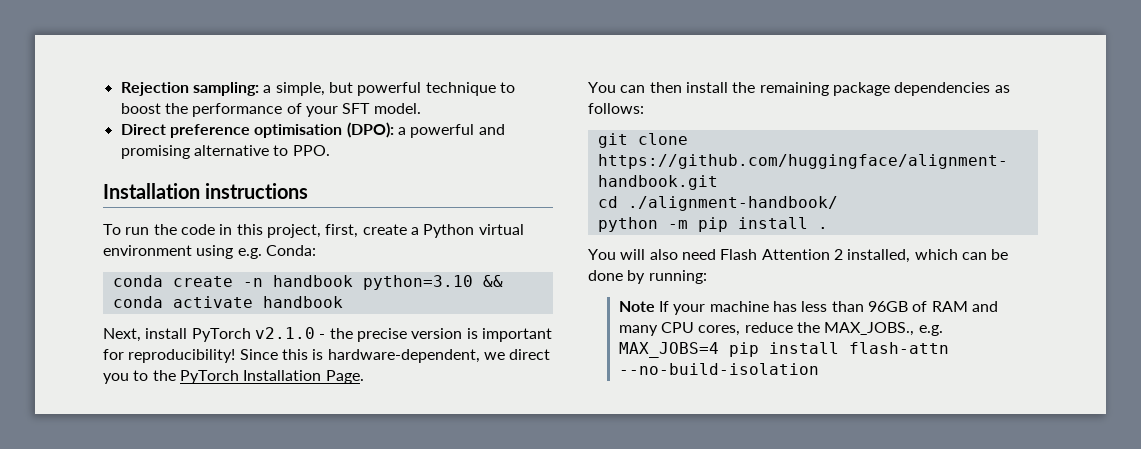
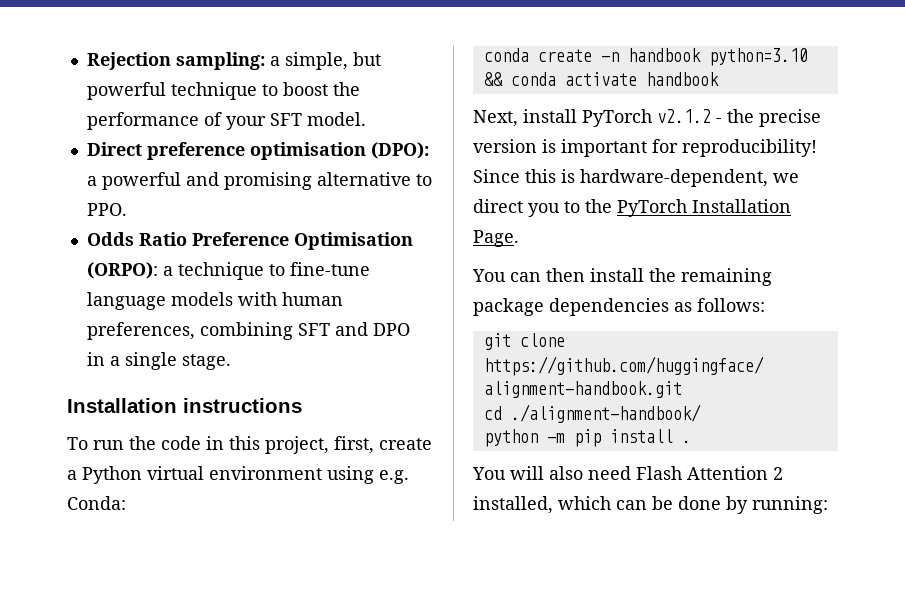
+ Odds Ratio Preference Optimisation (ORPO): a technique to fine-tune language models with human preferences, combining SFT and DPO in a single stage.
- Next, install PyTorch v2.1.0 - the precise version is important for reproducibility!
+ Next, install PyTorch v2.1.2 - the precise version is important for reproducibility!
- Note If your machine has less than 96GB of RAM and many CPU cores, reduce the MAX_JOBS., e.g. MAX_JOBS=4 pip install flash-attn --no-build-isolation

